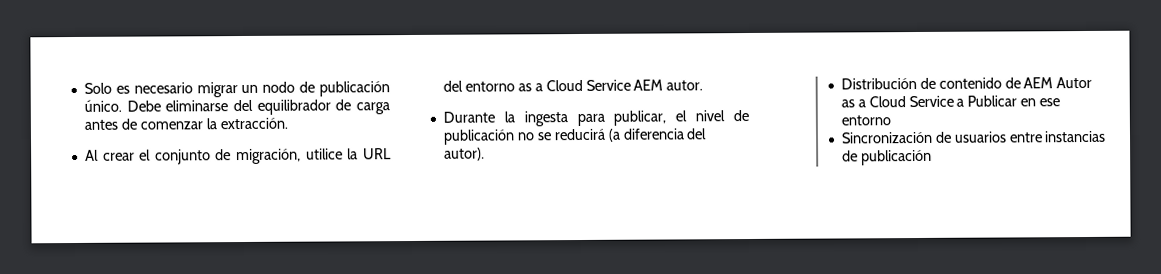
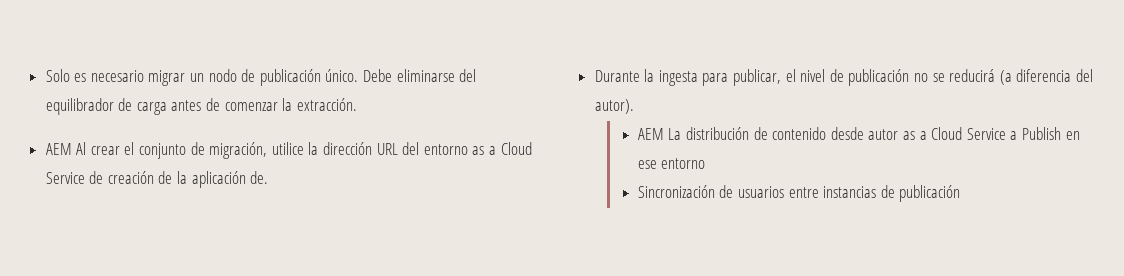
- Al crear el conjunto de migración, utilice la URL del entorno as a Cloud Service AEM autor.
+ AEM Al crear el conjunto de migración, utilice la dirección URL del entorno as a Cloud Service de creación de la aplicación de.
- Distribución de contenido de AEM Autor as a Cloud Service a Publicar en ese entorno
+ AEM La distribución de contenido desde autor as a Cloud Service a Publish en ese entorno

